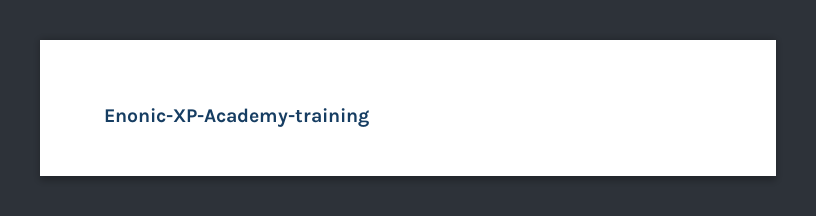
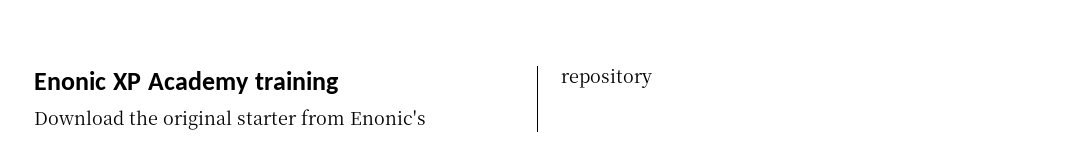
- Enonic-XP-Academy-training
+ Enonic XP Academy training
+ Download the original starter from Enonic's repository

